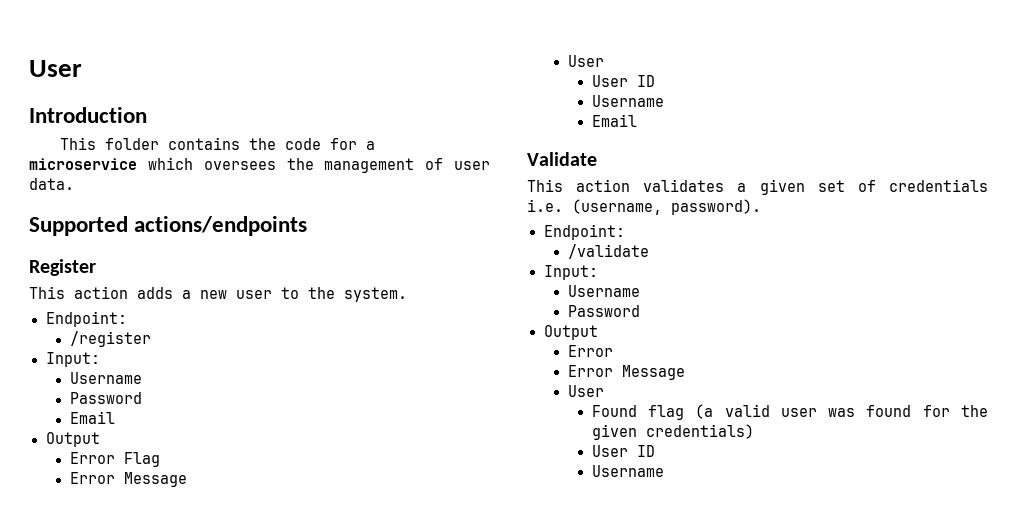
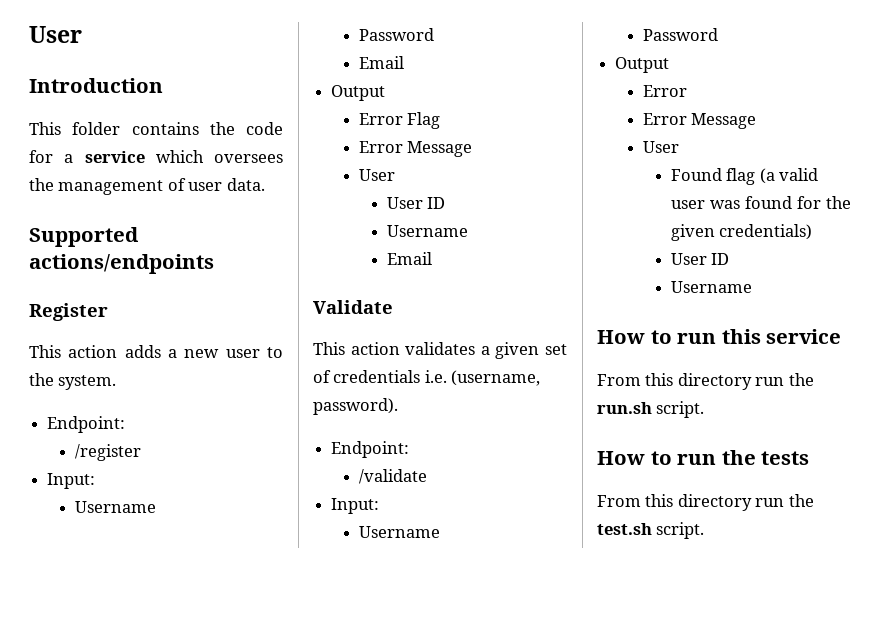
- This folder contains the code for a microservice which oversees the management of user data.
+ This folder contains the code for a service which oversees the management of user data.
+ How to run this service
+ From this directory run the run.sh script.
+ How to run the tests
+ From this directory run the test.sh script.

